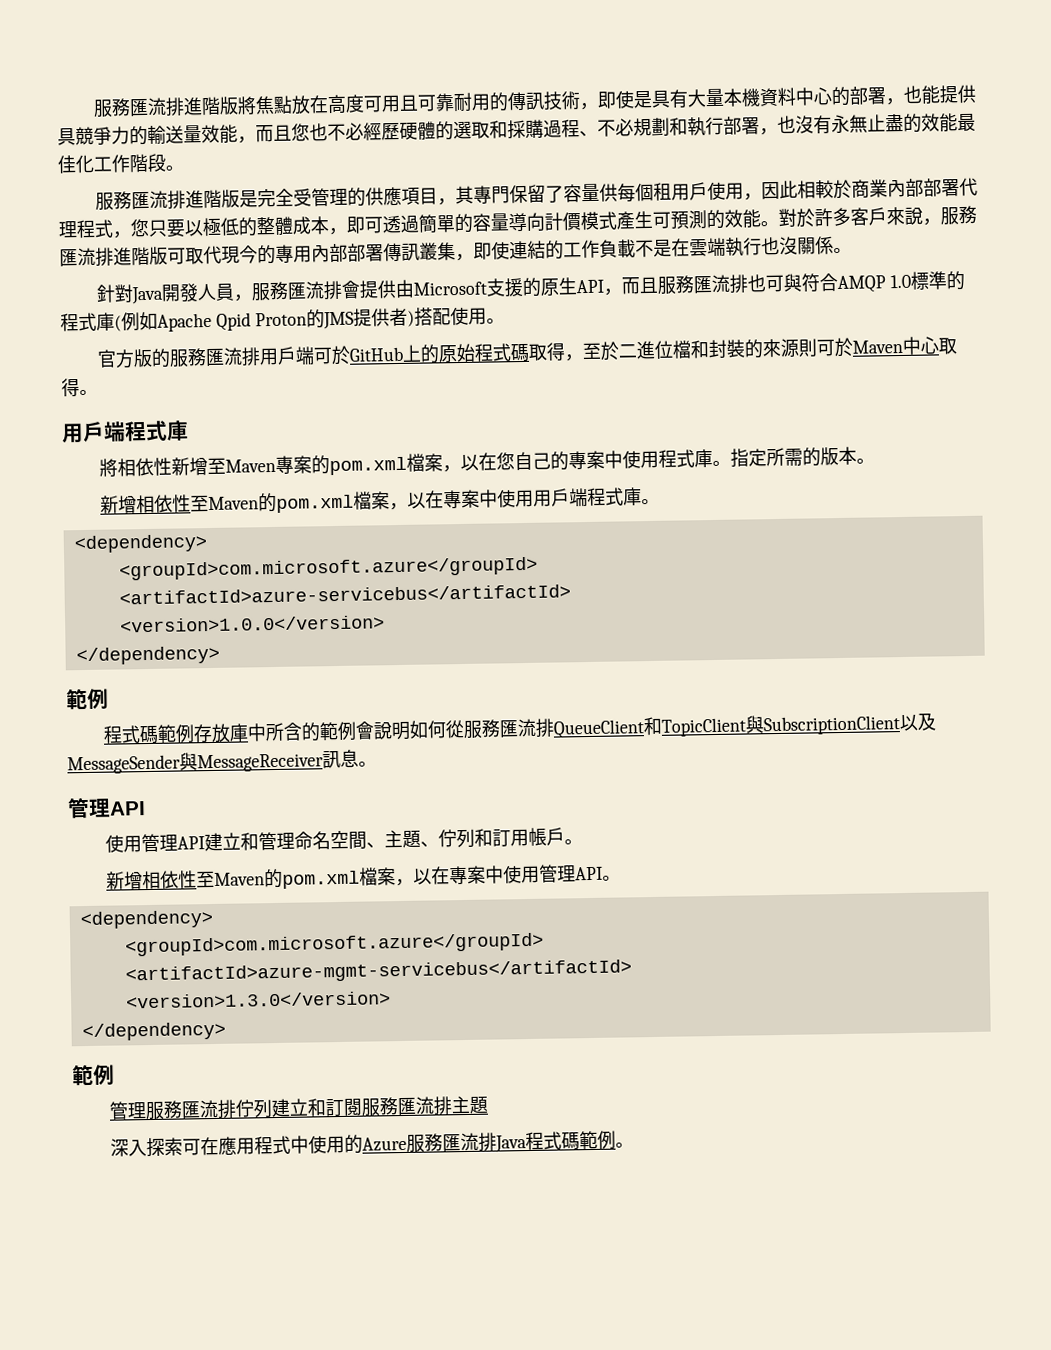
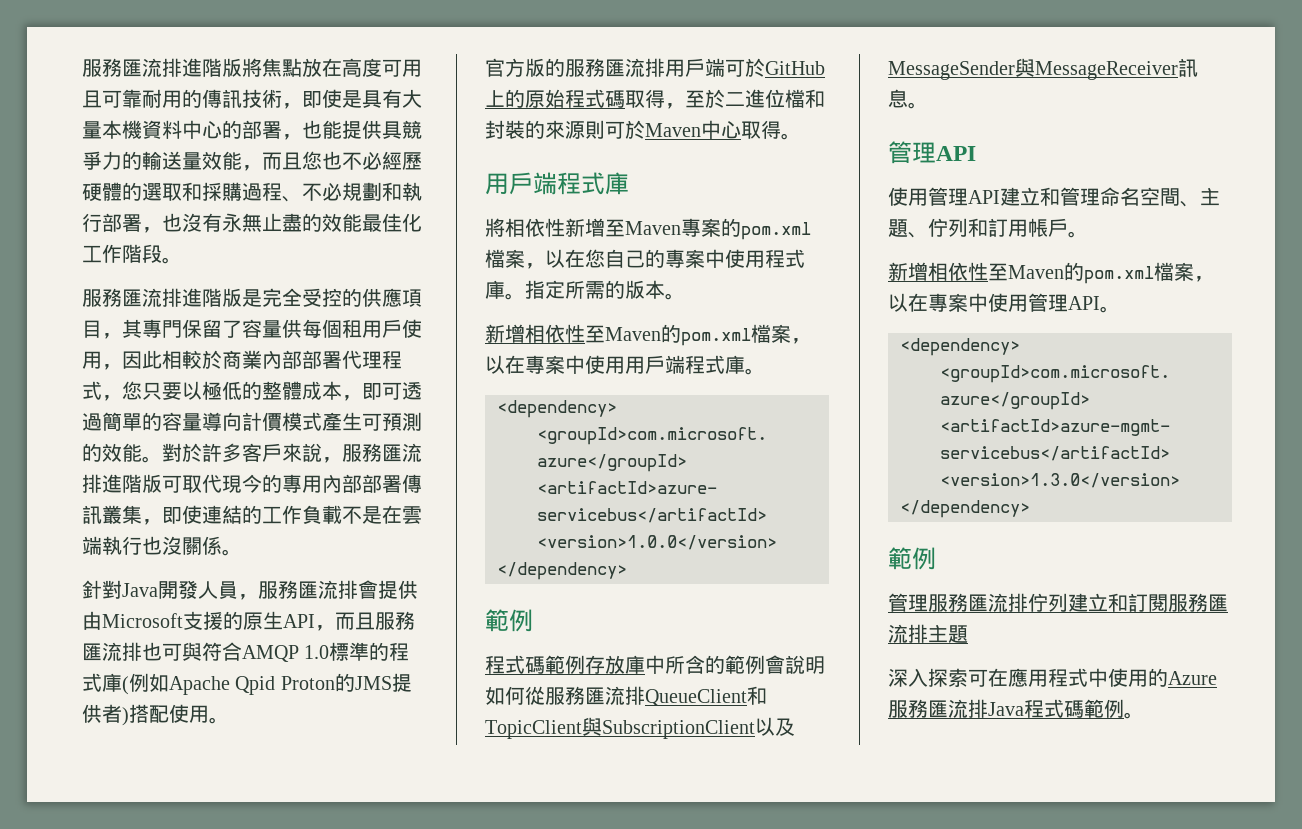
- 服務匯流排進階版是完全受管理的供應項目，其專門保留了容量供每個租用戶使用，因此相較於商業內部部署代理程式，您只要以極低的整體成本，即可透過簡單的容量導向計價模式產生可預測的效能。
+ 服務匯流排進階版是完全受控的供應項目，其專門保留了容量供每個租用戶使用，因此相較於商業內部部署代理程式，您只要以極低的整體成本，即可透過簡單的容量導向計價模式產生可預測的效能。

